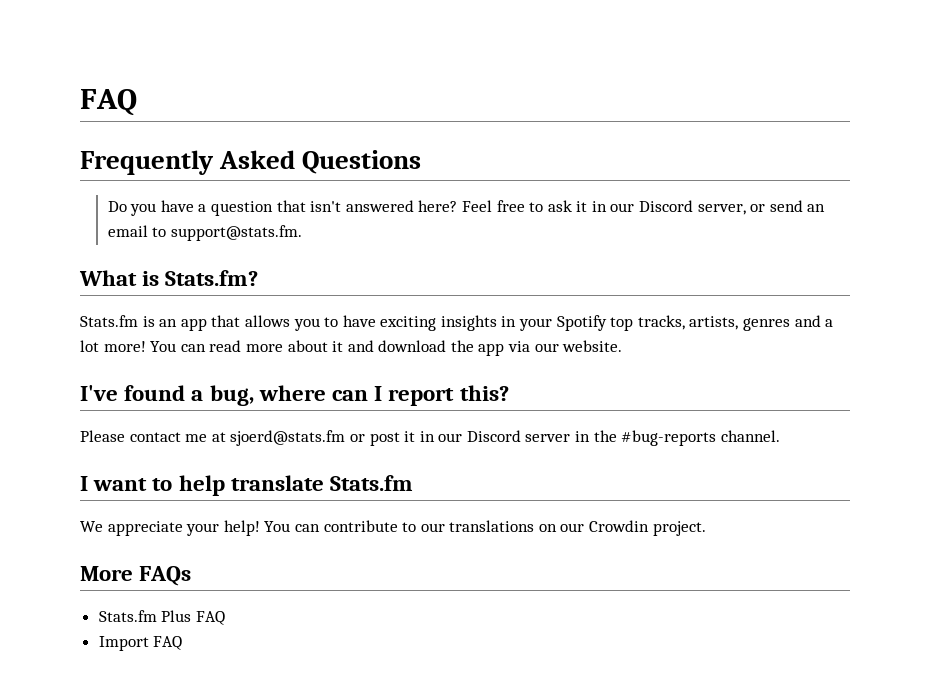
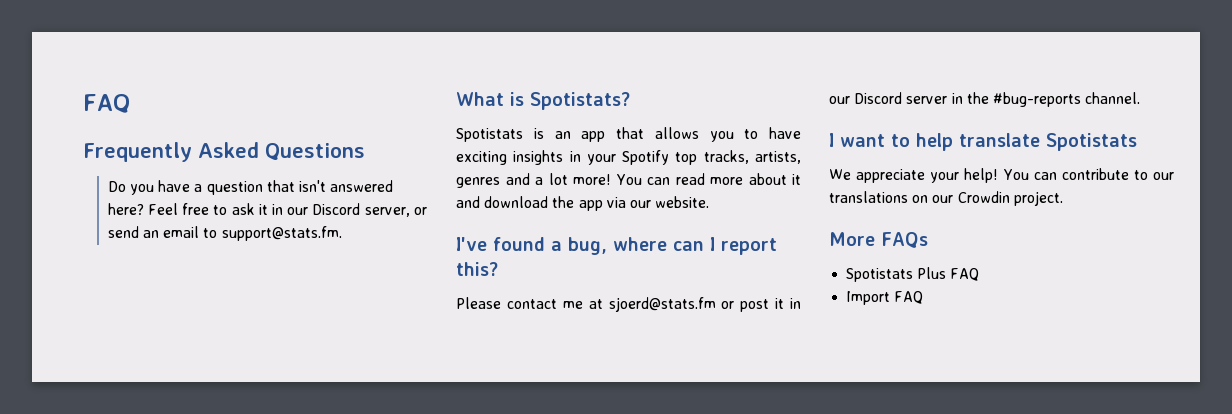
- What is Stats.fm?
- Stats.fm is an app that allows you to have exciting insights in your Spotify top tracks, artists, genres and a lot more!
+ What is Spotistats?
+ Spotistats is an app that allows you to have exciting insights in your Spotify top tracks, artists, genres and a lot more!
- I want to help translate Stats.fm
+ I want to help translate Spotistats
- Stats.fm Plus FAQ
+ Spotistats Plus FAQ

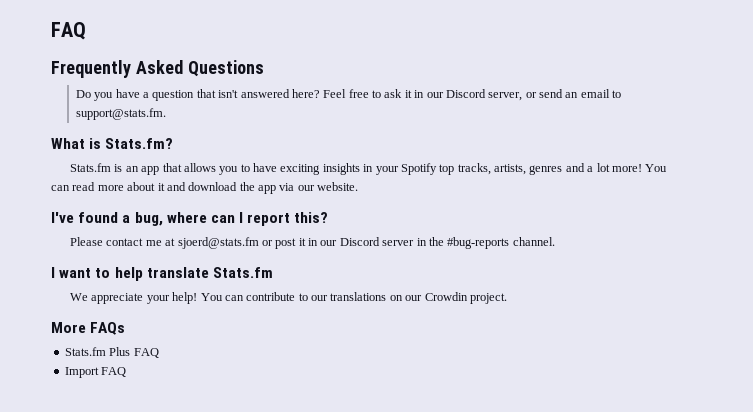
- What is Spotistats?
- Spotistats is an app that allows you to have exciting insights in your Spotify top tracks, artists, genres and a lot more!
+ What is Stats.fm?
+ Stats.fm is an app that allows you to have exciting insights in your Spotify top tracks, artists, genres and a lot more!
- I want to help translate Spotistats
+ I want to help translate Stats.fm
- Spotistats Plus FAQ
+ Stats.fm Plus FAQ

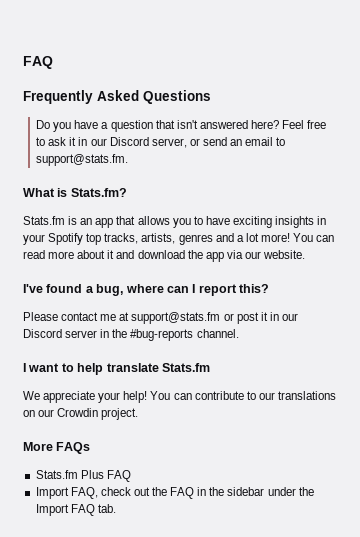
- Please contact me at sjoerd@stats.fm or post it in our Discord server in the #bug-reports channel.
+ Please contact me at support@stats.fm or post it in our Discord server in the #bug-reports channel.
- Import FAQ
+ Import FAQ, check out the FAQ in the sidebar under the Import FAQ tab.

